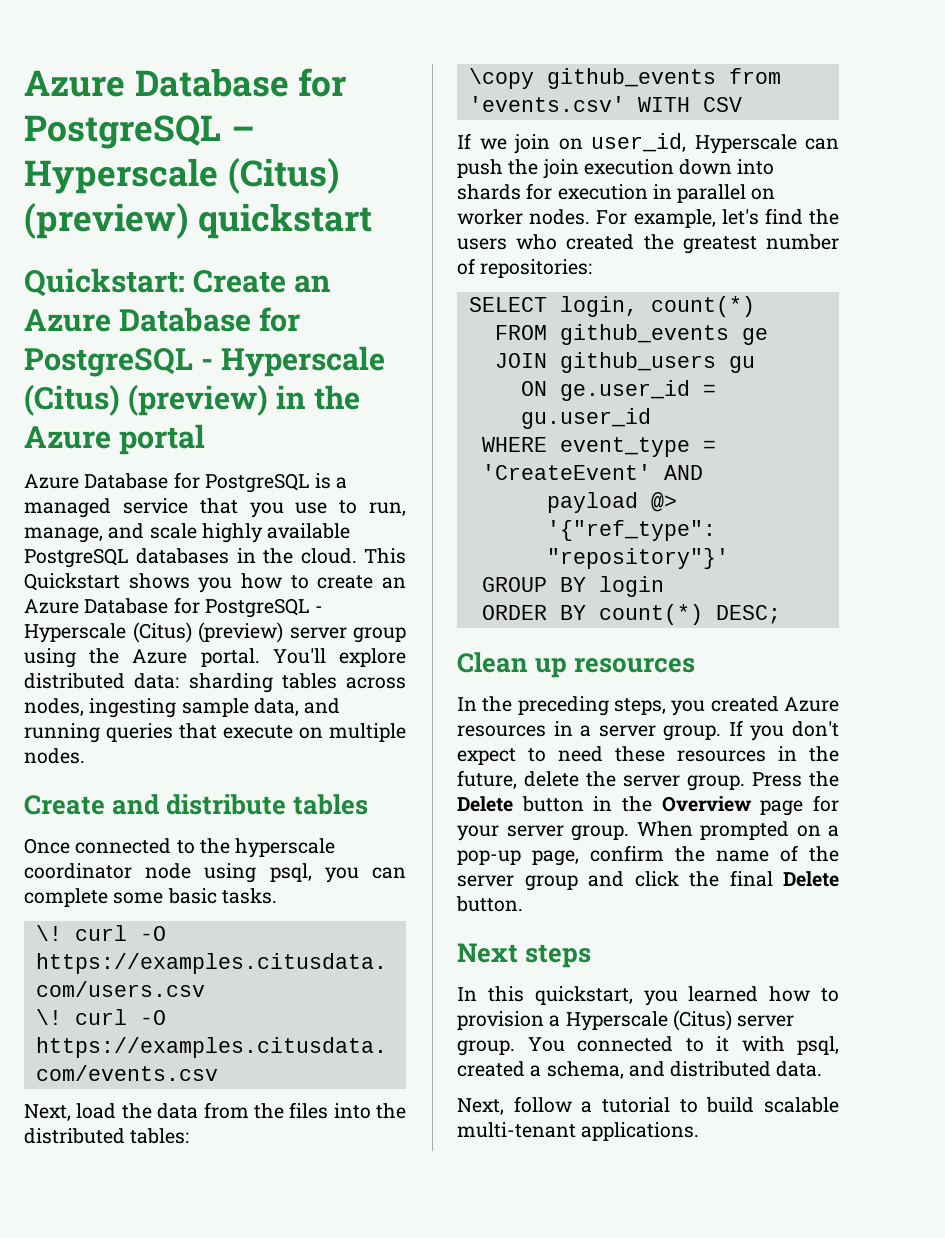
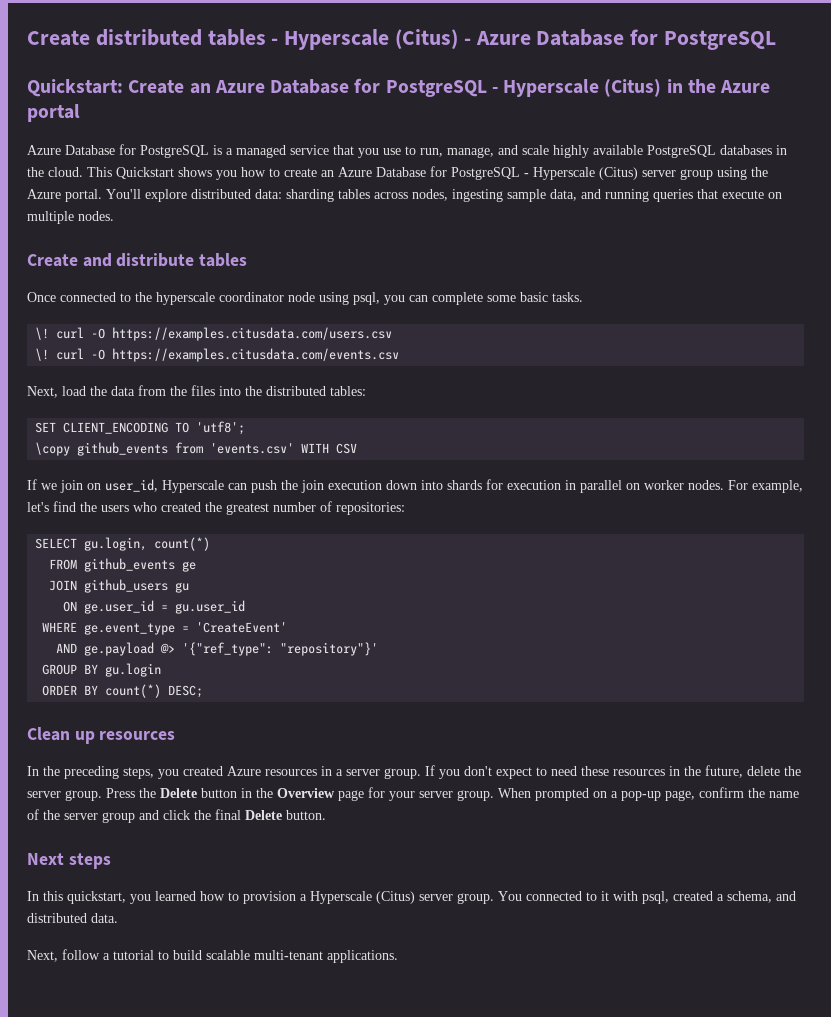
- Azure Database for PostgreSQL – Hyperscale (Citus) (preview) quickstart
+ Create distributed tables - Hyperscale (Citus) - Azure Database for PostgreSQL
- Quickstart: Create an Azure Database for PostgreSQL - Hyperscale (Citus) (preview) in the Azure portal
+ Quickstart: Create an Azure Database for PostgreSQL - Hyperscale (Citus) in the Azure portal
- This Quickstart shows you how to create an Azure Database for PostgreSQL - Hyperscale (Citus) (preview) server group using the Azure portal.
+ This Quickstart shows you how to create an Azure Database for PostgreSQL - Hyperscale (Citus) server group using the Azure portal.
+ SET CLIENT_ENCODING TO 'utf8';
- SELECT login, count(*)
+ SELECT gu.login, count(*)
- WHERE event_type = 'CreateEvent' AND
- payload @> '{"ref_type": "repository"}'
+ WHERE ge.event_type = 'CreateEvent'
+ AND ge.payload @> '{"ref_type": "repository"}'
- GROUP BY login
+ GROUP BY gu.login

